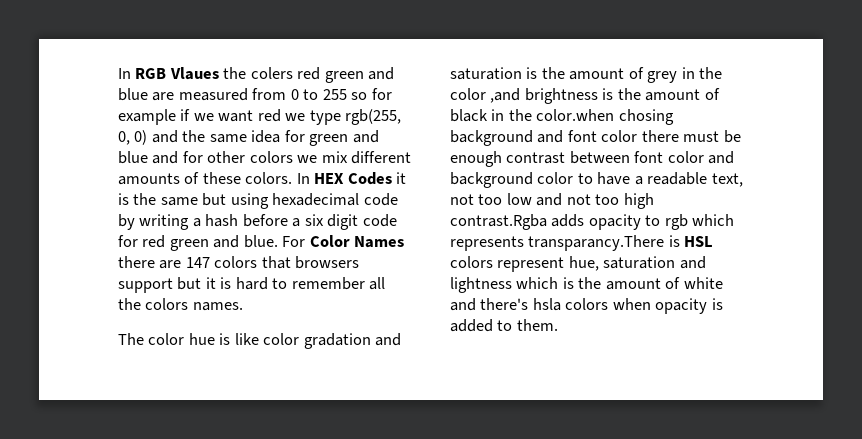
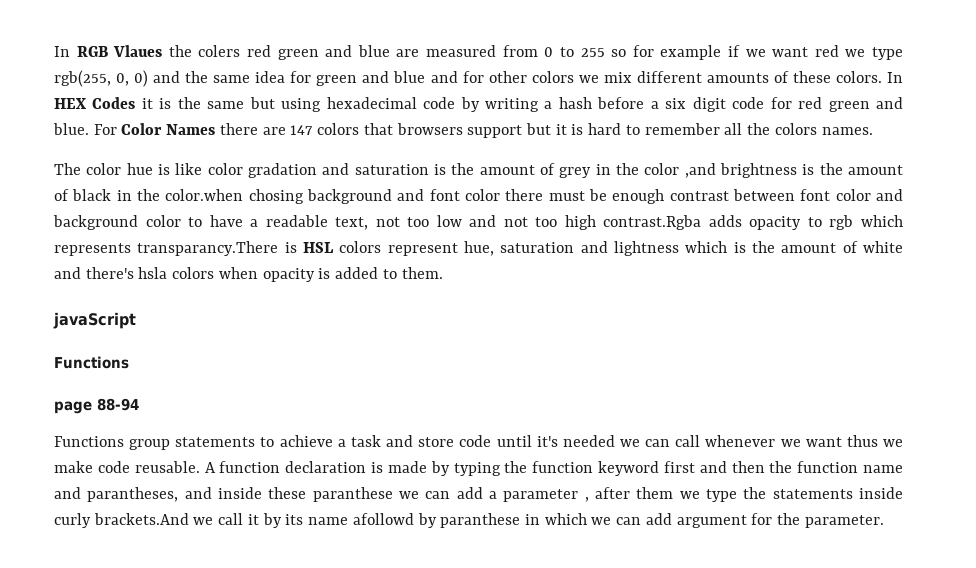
+ javaScript
+ Functions
+ page 88-94
+ Functions group statements to achieve a task and store code until it's needed we can call whenever we want thus we make code reusable. A function declaration is made by typing the function keyword first and then the function name and parantheses, and inside these paranthese we can add a parameter , after them we type the statements inside curly brackets.And we call it by its name afollowd by paranthese in which we can add argument for the parameter.

